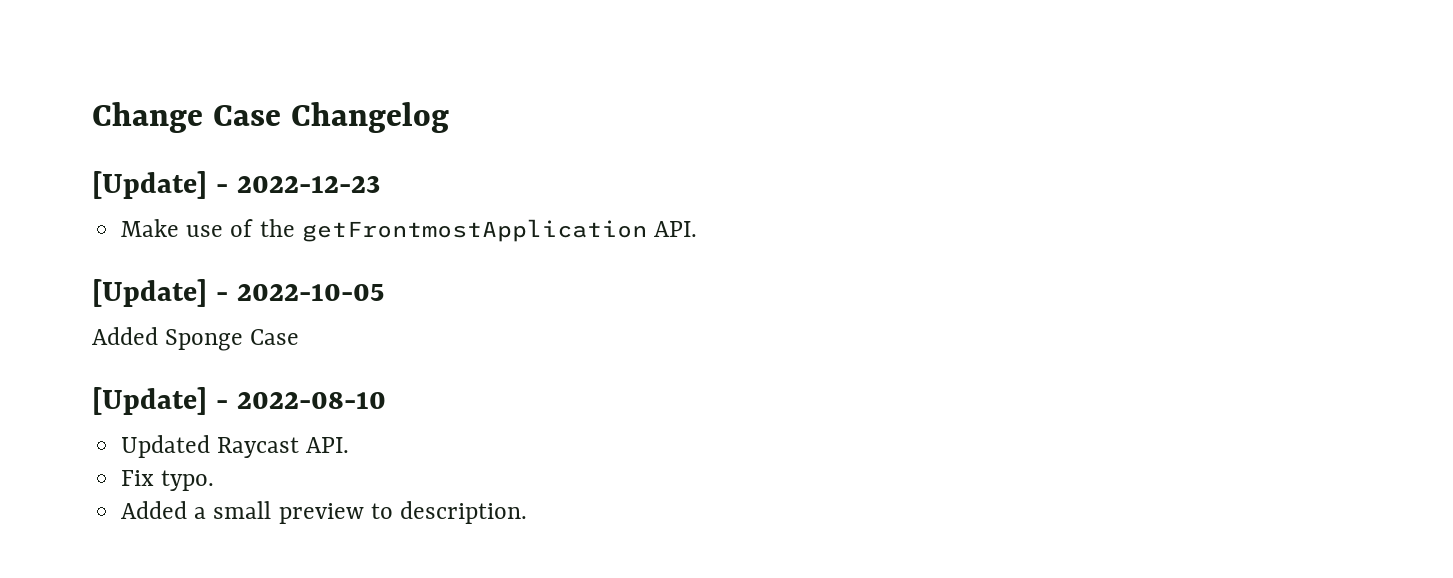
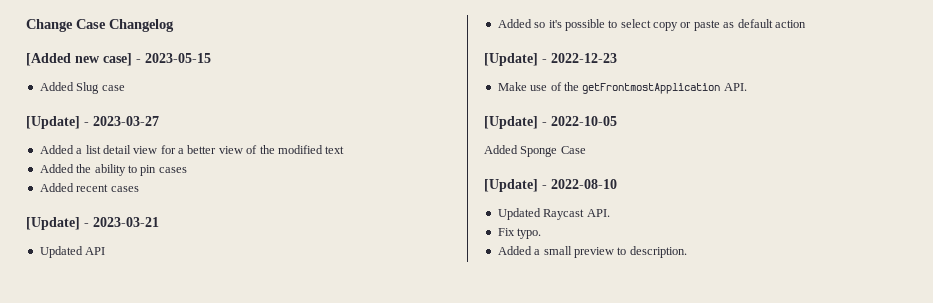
+ [Added new case] - 2023-05-15
+ Added Slug case
+ [Update] - 2023-03-27
+ Added a list detail view for a better view of the modified text
+ Added the ability to pin cases
+ Added recent cases
+ [Update] - 2023-03-21
+ Updated API
+ Added so it's possible to select copy or paste as default action

